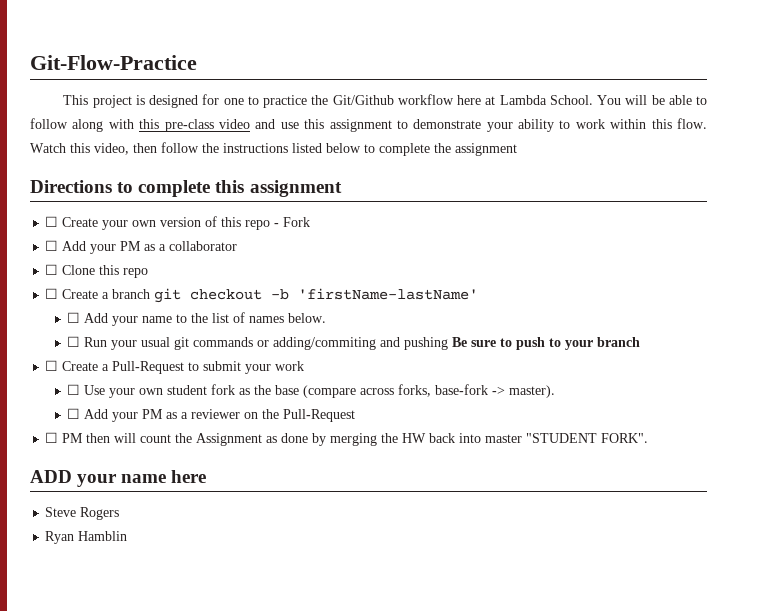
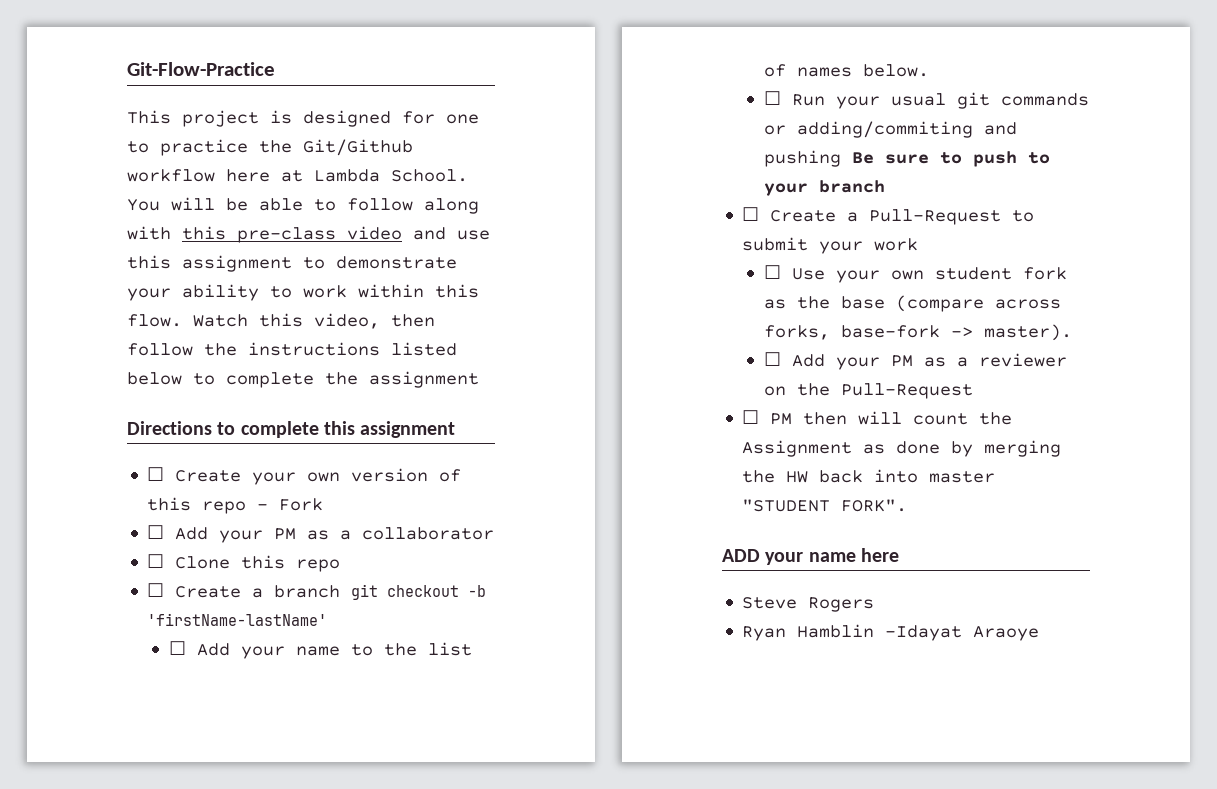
- Ryan Hamblin
+ Ryan Hamblin -Idayat Araoye

